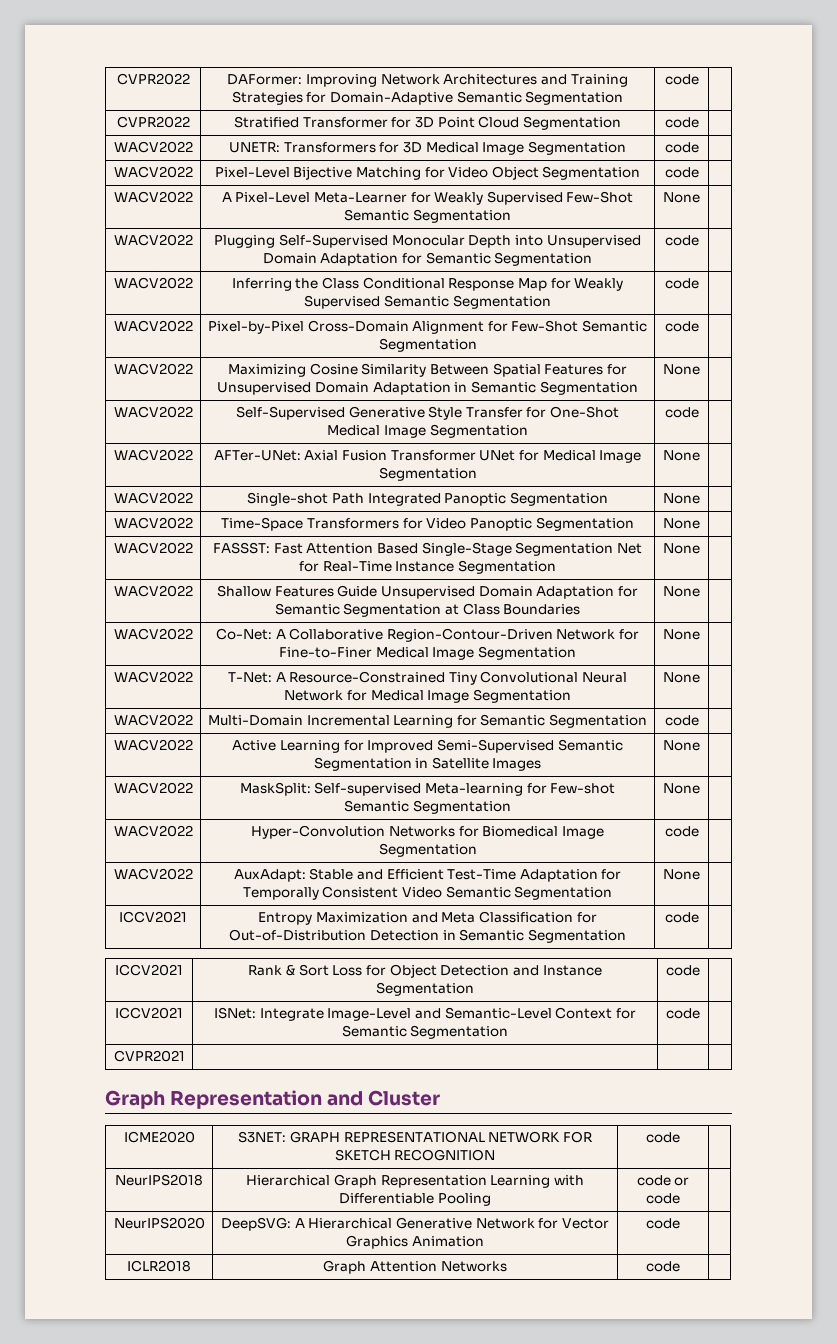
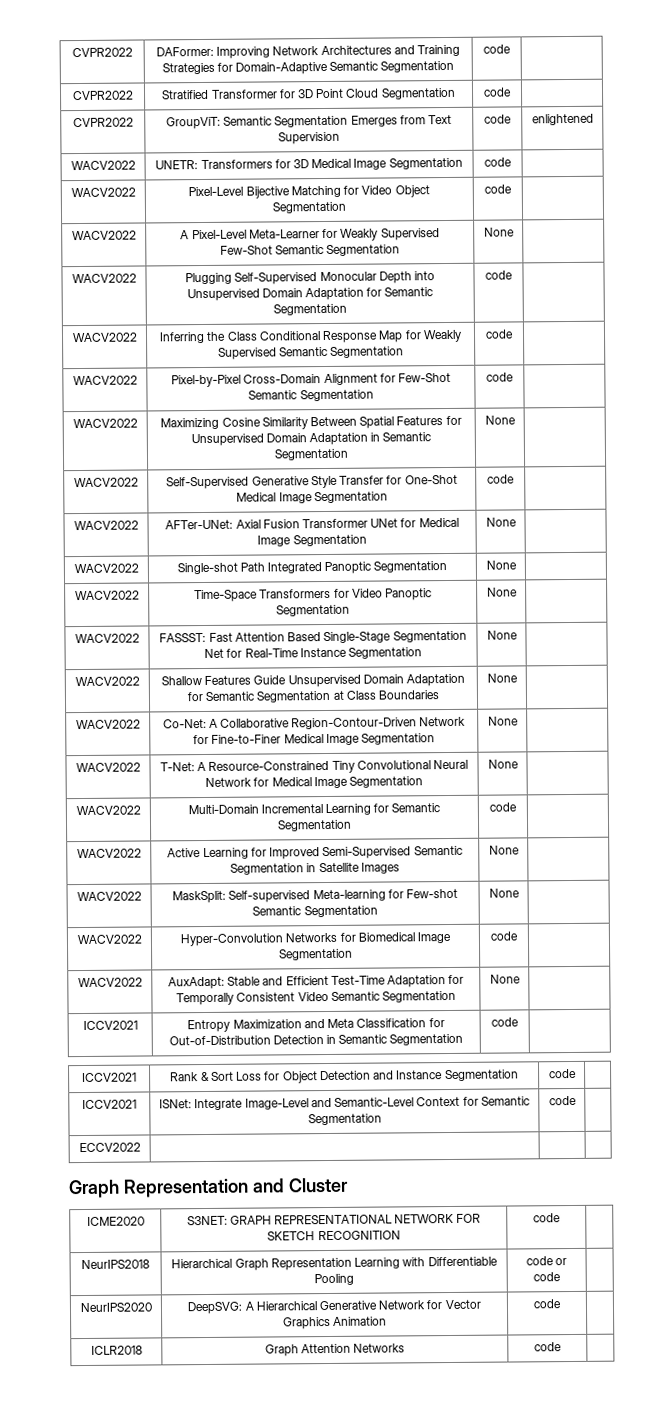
+ CVPR2022 | GroupViT: Semantic Segmentation Emerges from Text Supervision | code | enlightened
- CVPR2021 | | |
+ ECCV2022 | | |

